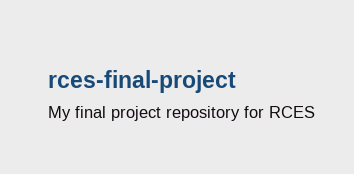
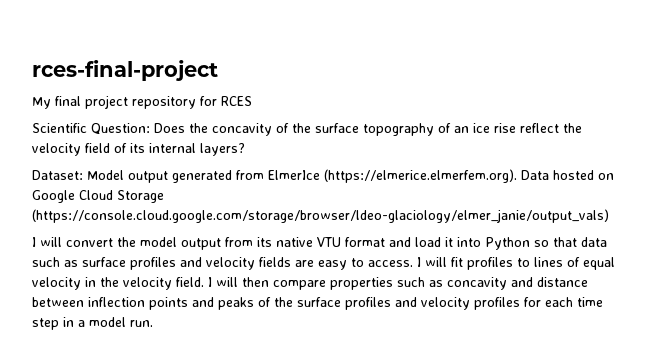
+ Scientific Question: Does the concavity of the surface topography of an ice rise reflect the velocity field of its internal layers?
+ Dataset: Model output generated from ElmerIce (https://elmerice.elmerfem.org). Data hosted on Google Cloud Storage (https://console.cloud.google.com/storage/browser/ldeo-glaciology/elmer_janie/output_vals)
+ I will convert the model output from its native VTU format and load it into Python so that data such as surface profiles and velocity fields are easy to access. I will fit profiles to lines of equal velocity in the velocity field. I will then compare properties such as concavity and distance between inflection points and peaks of the surface profiles and velocity profiles for each time step in a model run.

